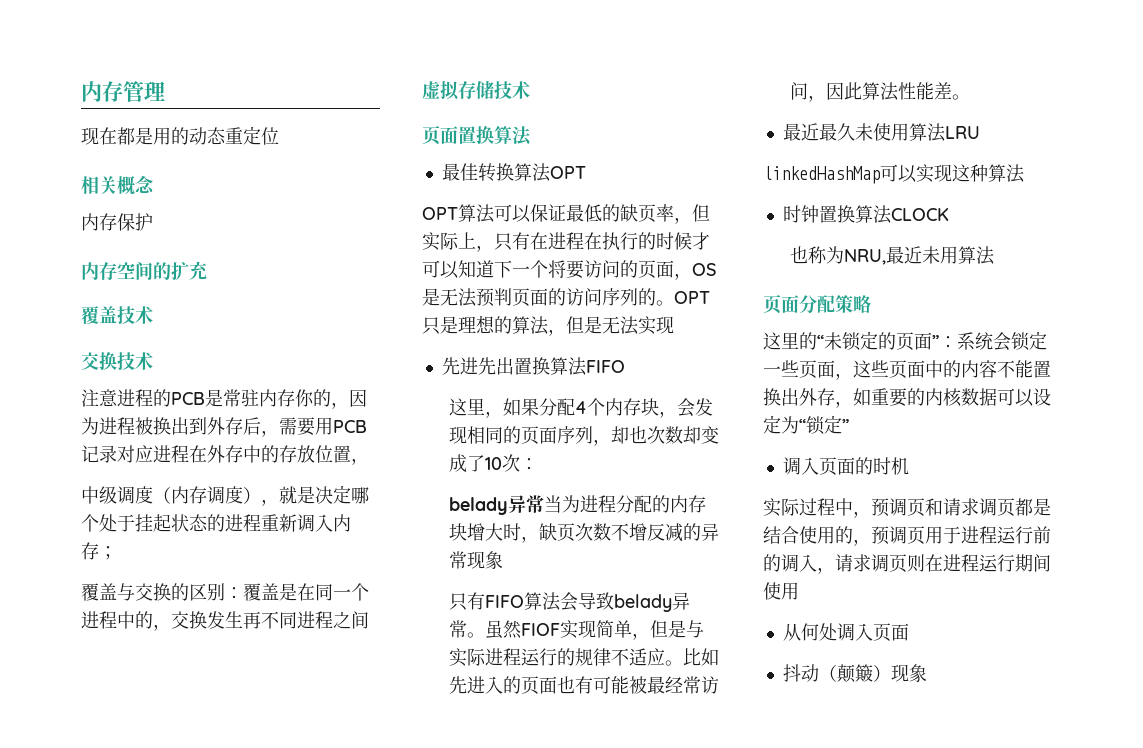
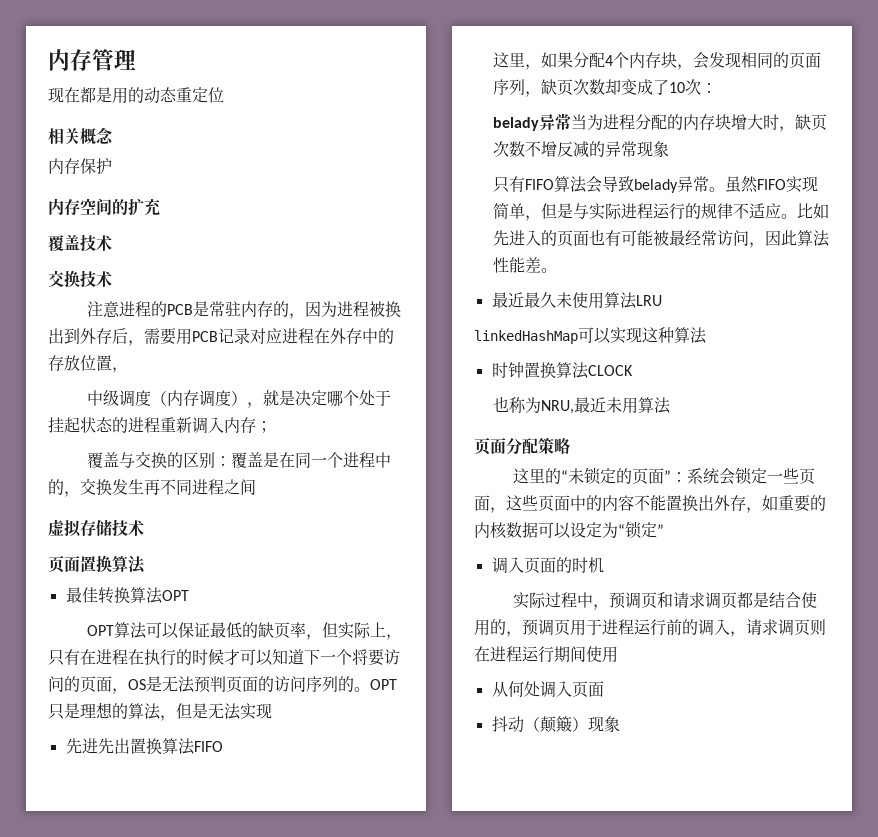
- 注意进程的PCB是常驻内存你的，因为进程被换出到外存后，需要用PCB记录对应进程在外存中的存放位置，
+ 注意进程的PCB是常驻内存的，因为进程被换出到外存后，需要用PCB记录对应进程在外存中的存放位置，
- 这里，如果分配4个内存块，会发现相同的页面序列，却也次数却变成了10次：
+ 这里，如果分配4个内存块，会发现相同的页面序列，缺页次数却变成了10次：
- 虽然FIOF实现简单，但是与实际进程运行的规律不适应。
+ 虽然FIFO实现简单，但是与实际进程运行的规律不适应。

